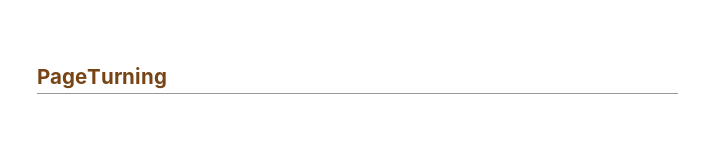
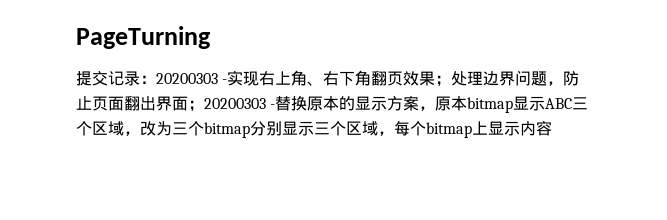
+ 提交记录：20200303 -实现右上角、右下角翻页效果；处理边界问题，防止页面翻出界面；20200303 -替换原本的显示方案，原本bitmap显示ABC三个区域，改为三个bitmap分别显示三个区域，每个bitmap上显示内容

